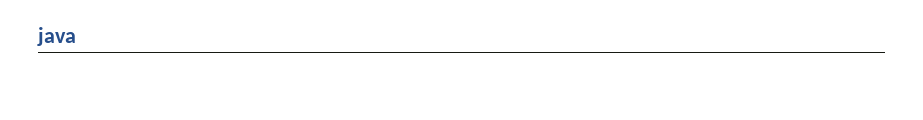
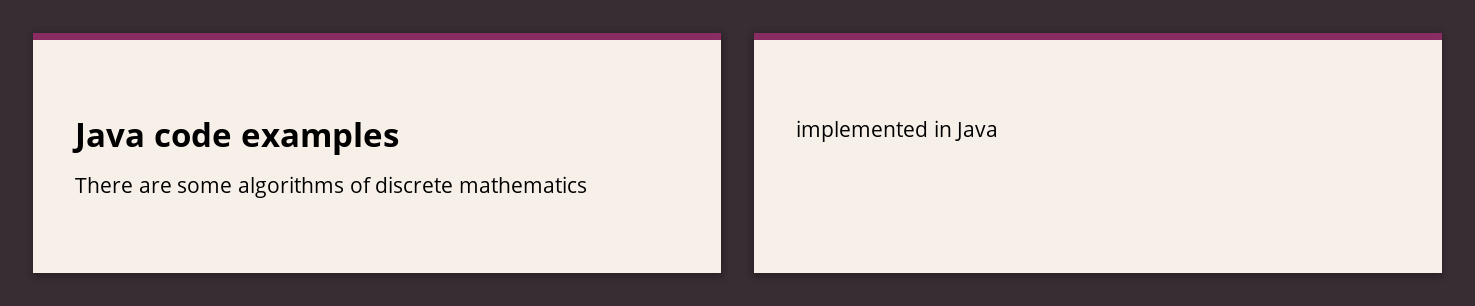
- java
+ Java code examples
+ There are some algorithms of discrete mathematics implemented in Java

